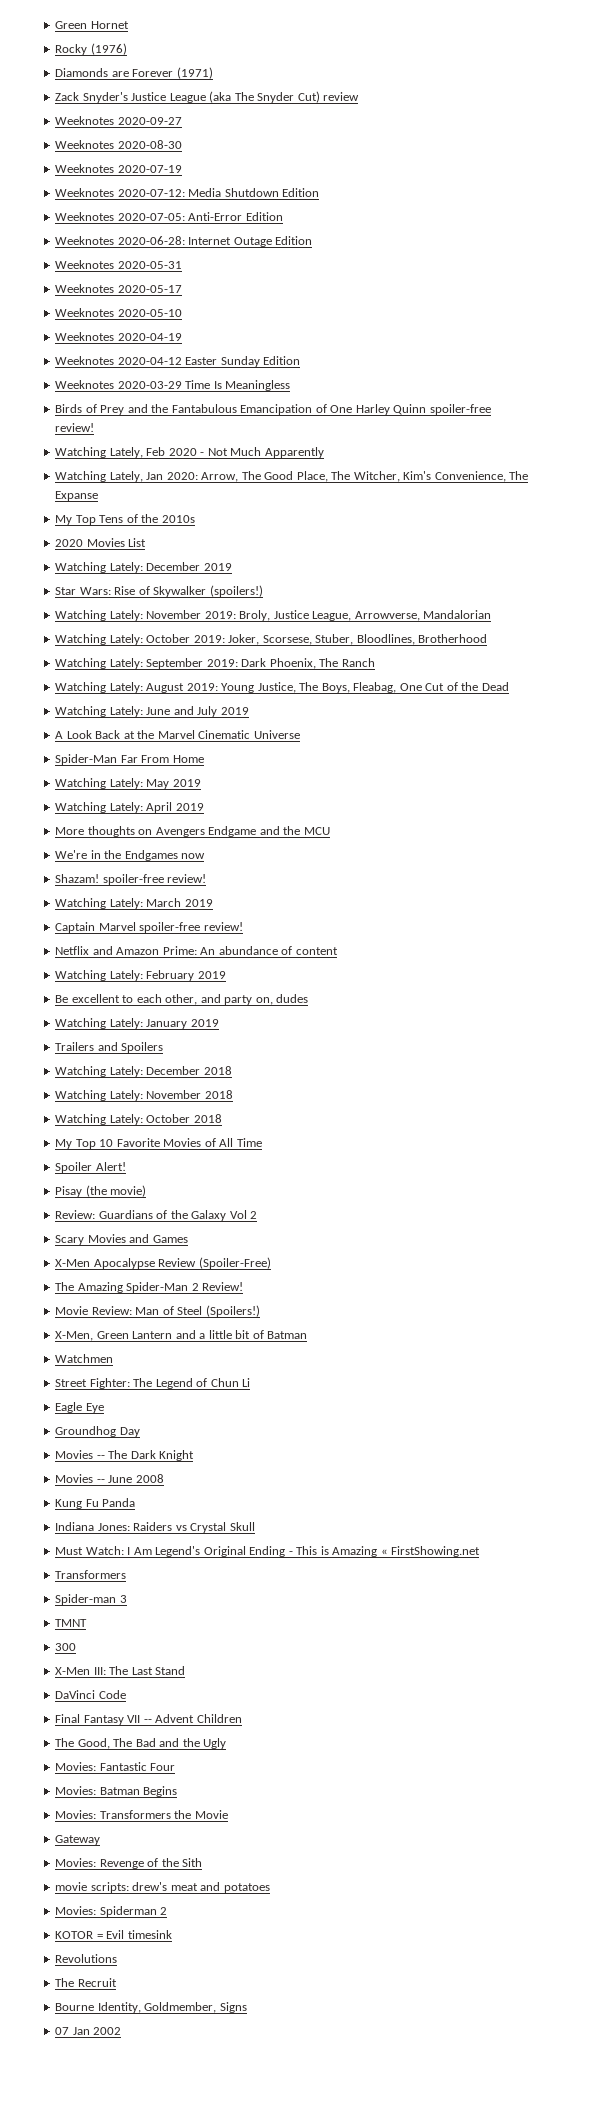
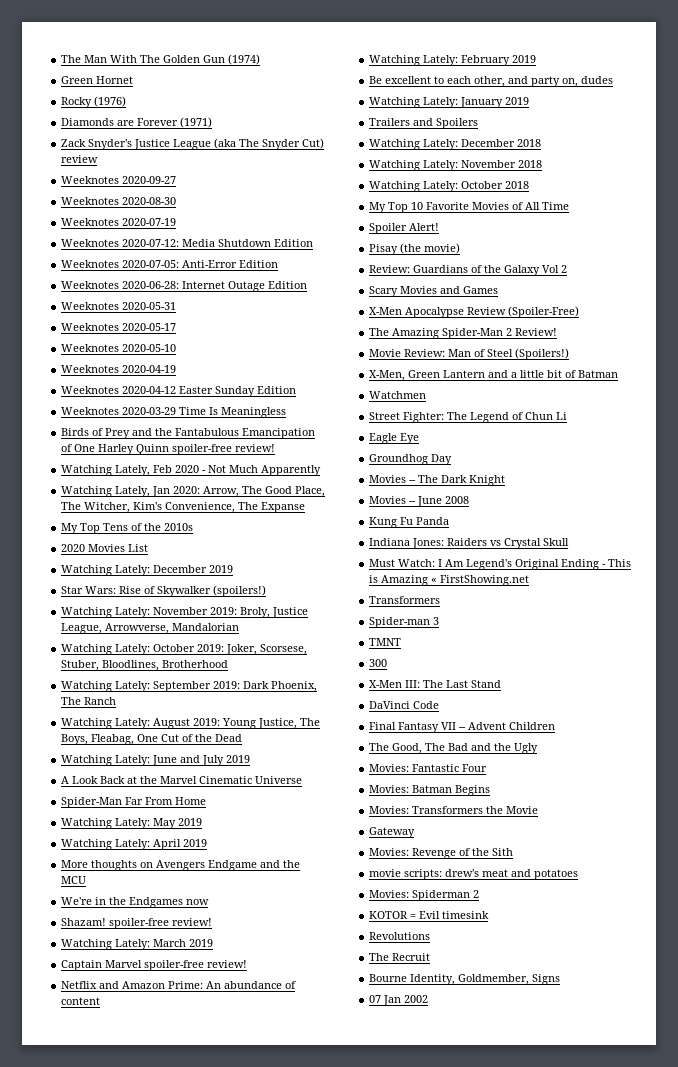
+ The Man With The Golden Gun (1974)

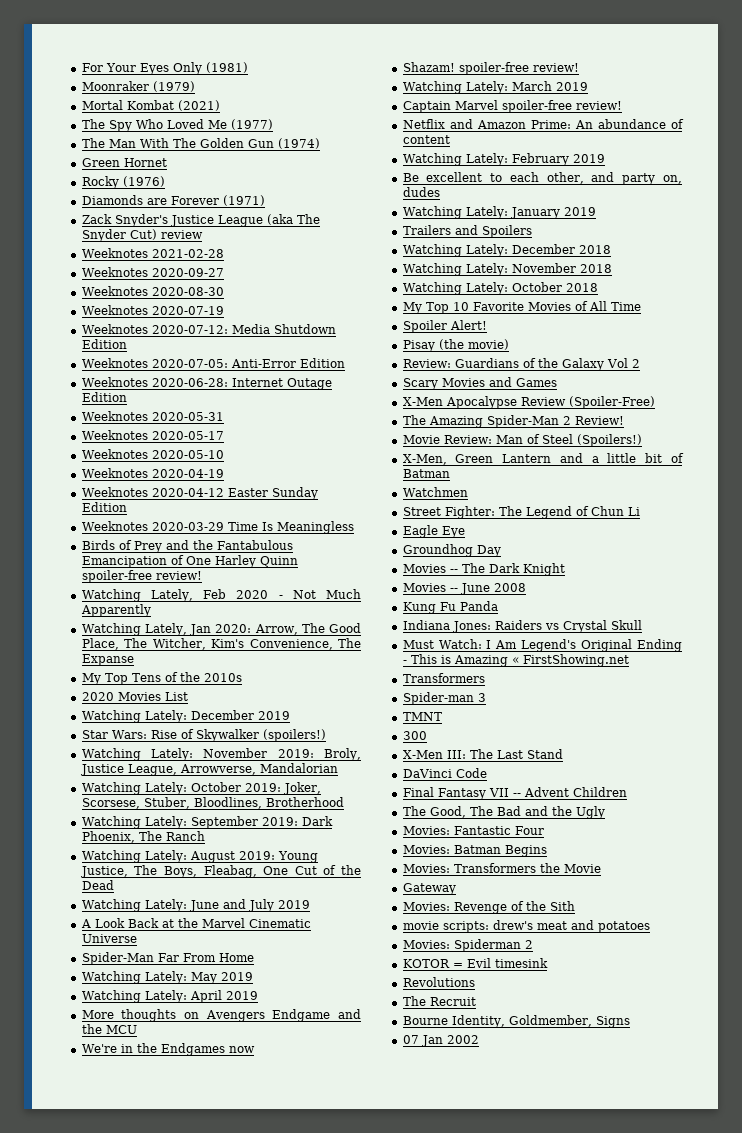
+ For Your Eyes Only (1981)
+ Moonraker (1979)
+ Mortal Kombat (2021)
+ The Spy Who Loved Me (1977)
+ Weeknotes 2021-02-28

